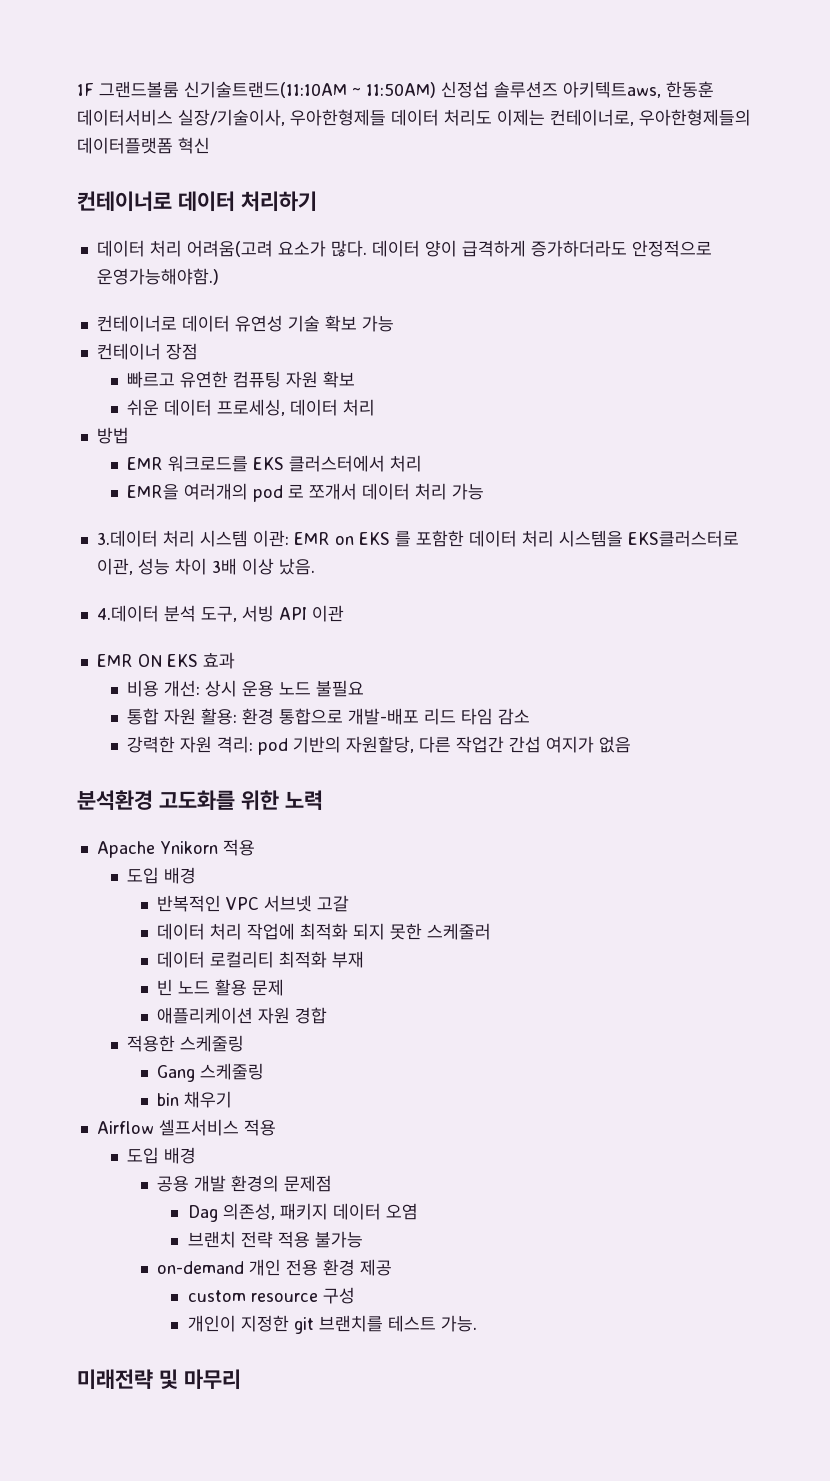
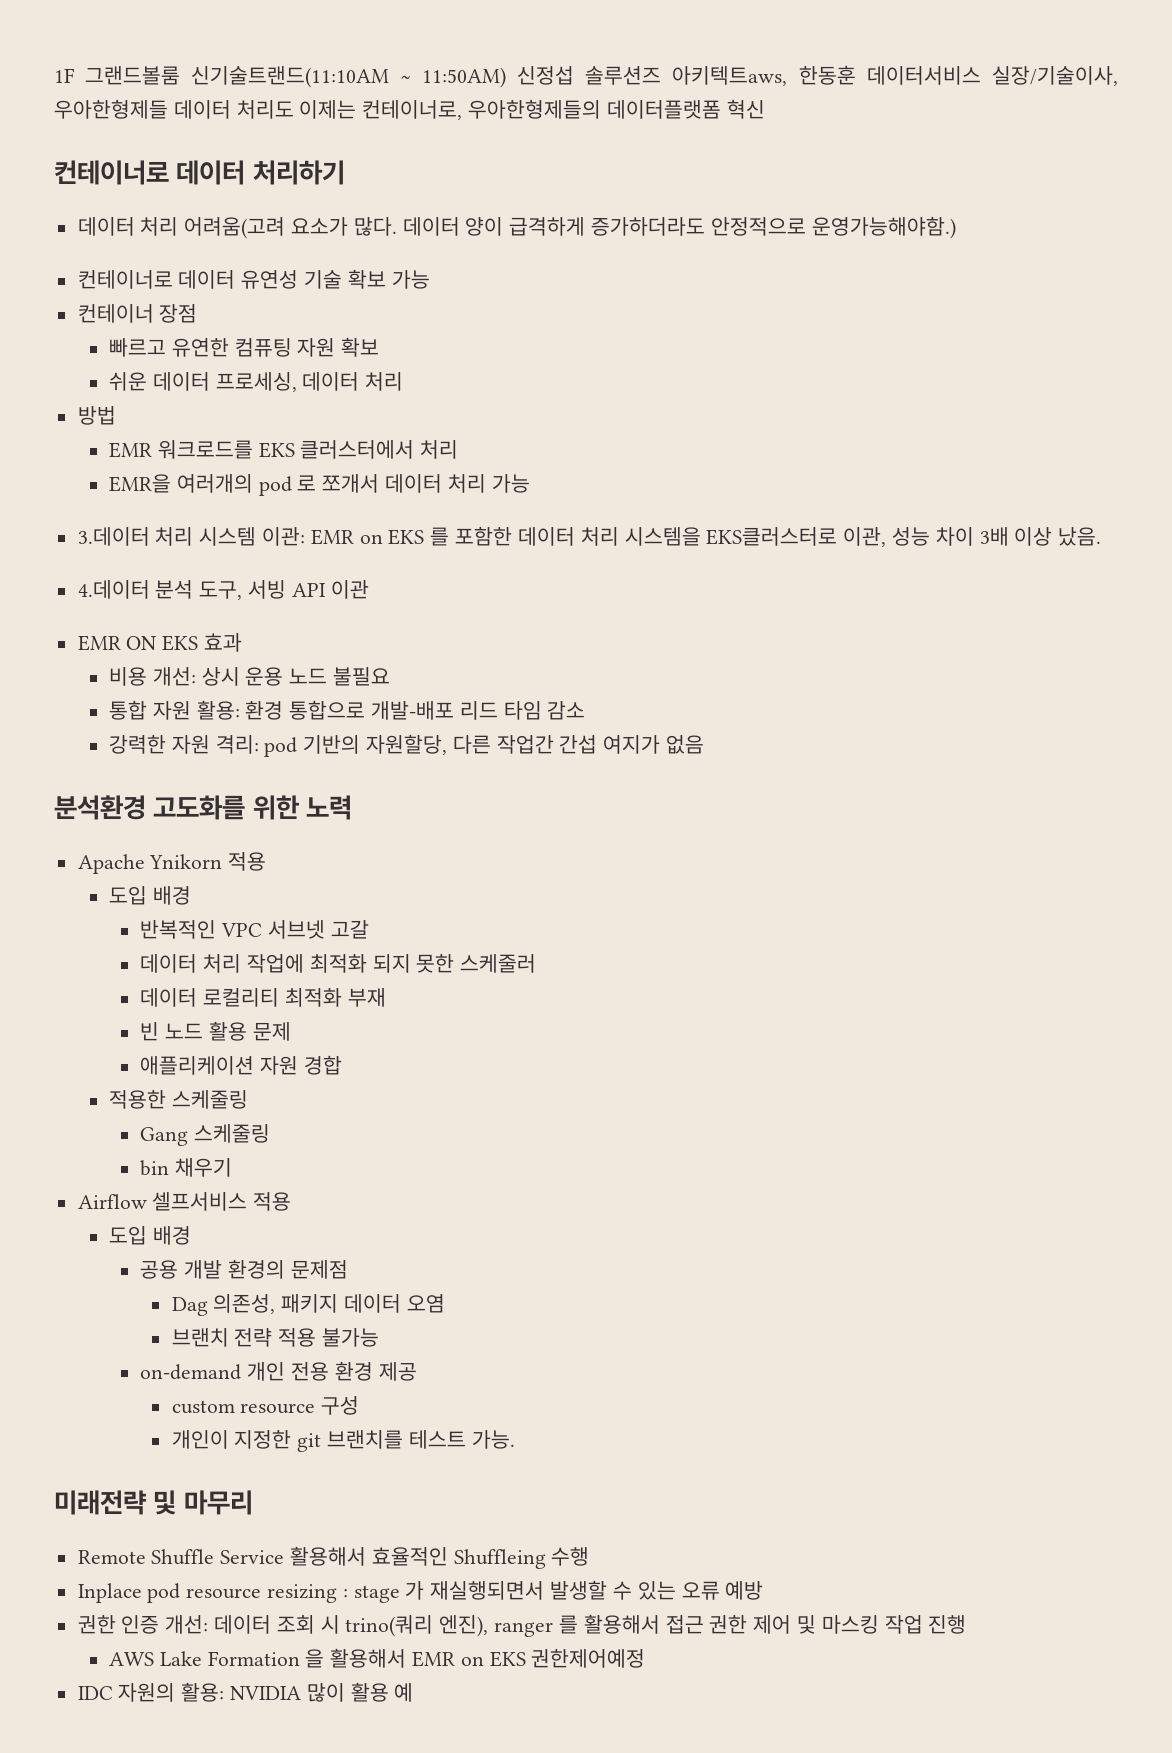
+ Remote Shuffle Service 활용해서 효율적인 Shuffleing 수행
+ Inplace pod resource resizing : stage 가 재실행되면서 발생할 수 있는 오류 예방
+ 권한 인증 개선: 데이터 조회 시 trino(쿼리 엔진), ranger 를 활용해서 접근 권한 제어 및 마스킹 작업 진행
+ AWS Lake Formation 을 활용해서 EMR on EKS 권한제어예정
+ IDC 자원의 활용: NVIDIA 많이 활용 예

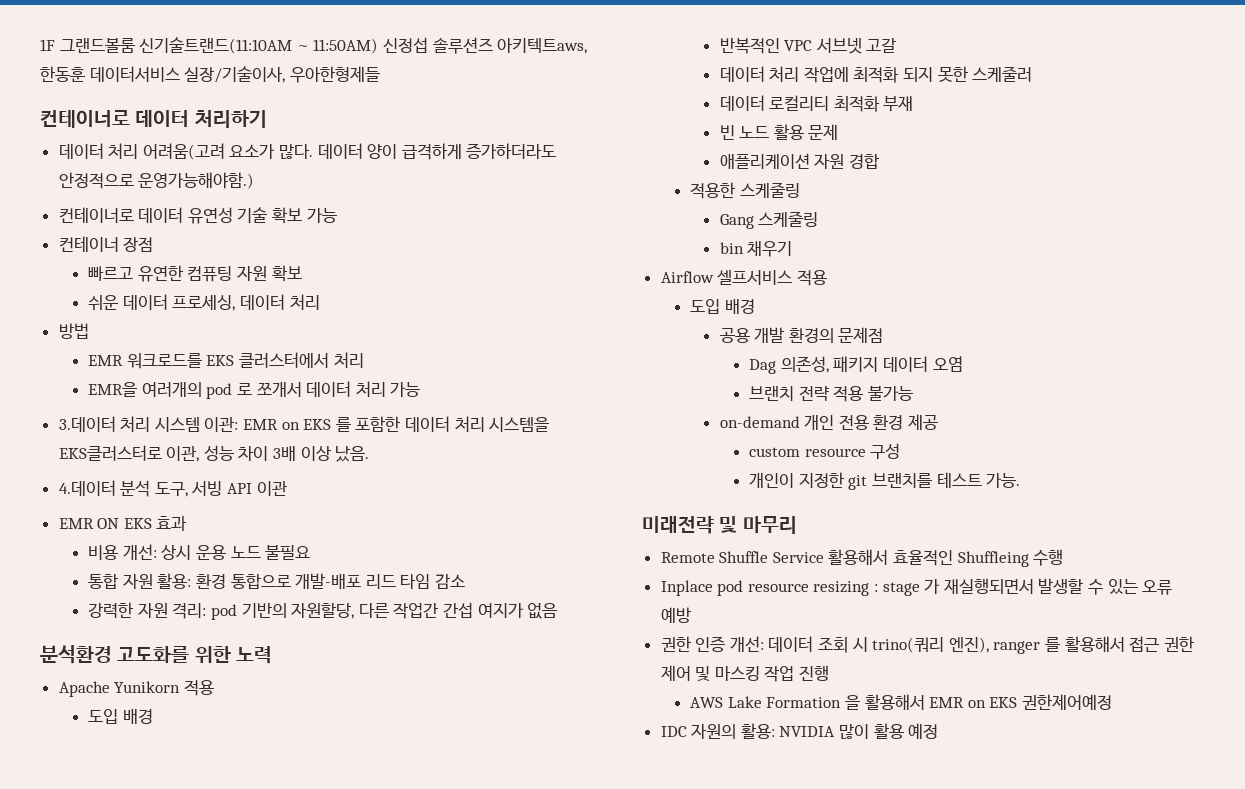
- 1F 그랜드볼룸 신기술트랜드(11:10AM ~ 11:50AM) 신정섭 솔루션즈 아키텍트aws, 한동훈 데이터서비스 실장/기술이사, 우아한형제들 데이터 처리도 이제는 컨테이너로, 우아한형제들의 데이터플랫폼 혁신
+ 1F 그랜드볼룸 신기술트랜드(11:10AM ~ 11:50AM) 신정섭 솔루션즈 아키텍트aws, 한동훈 데이터서비스 실장/기술이사, 우아한형제들
- Apache Ynikorn 적용
+ Apache Yunikorn 적용
- IDC 자원의 활용: NVIDIA 많이 활용 예
+ IDC 자원의 활용: NVIDIA 많이 활용 예정

